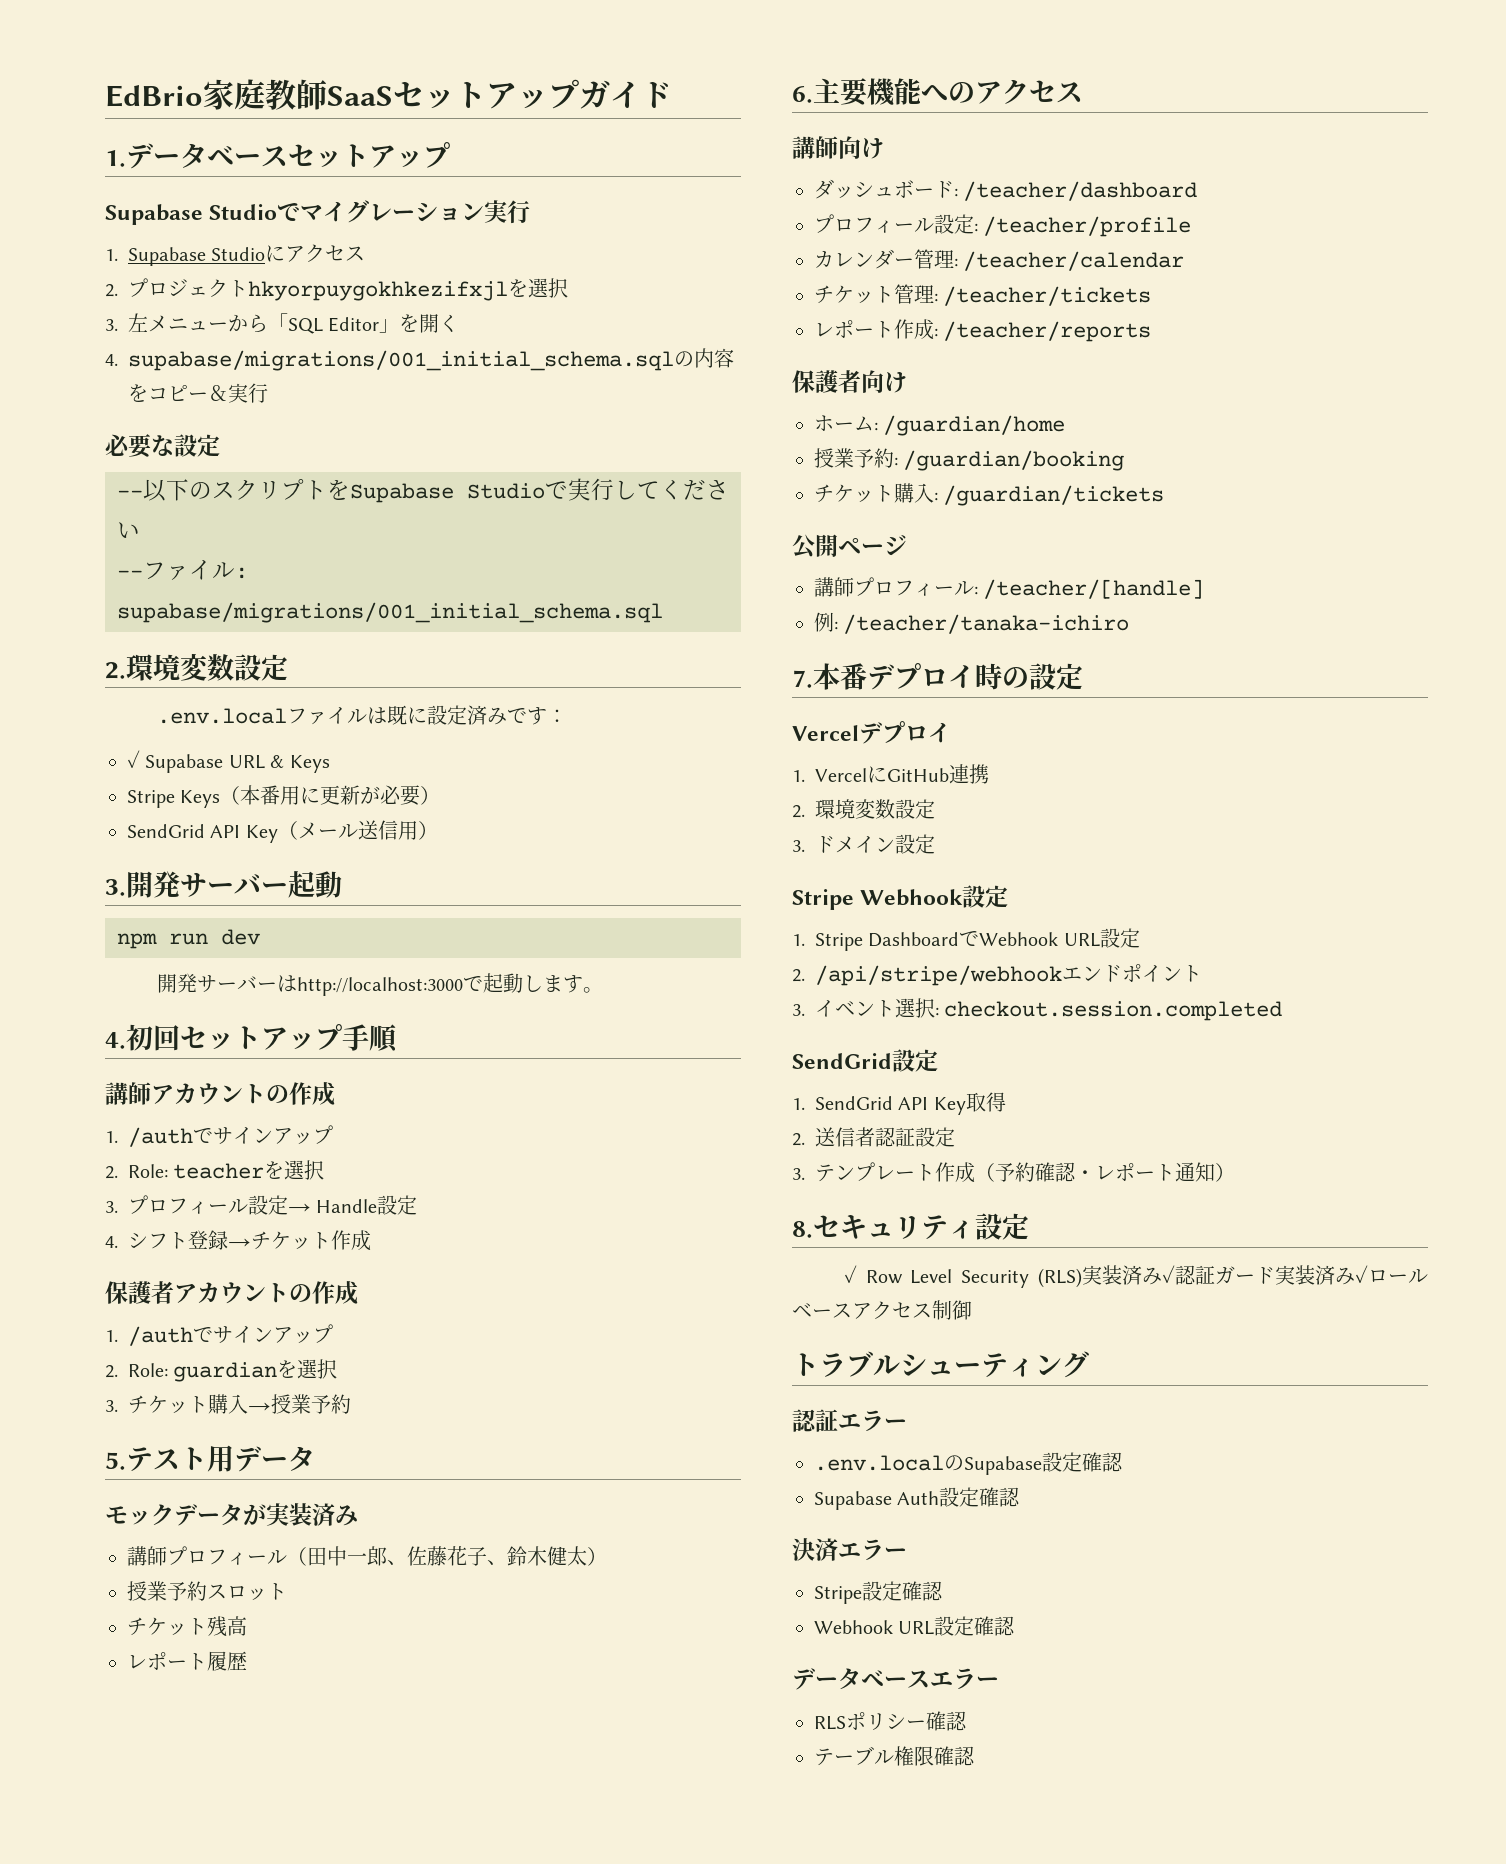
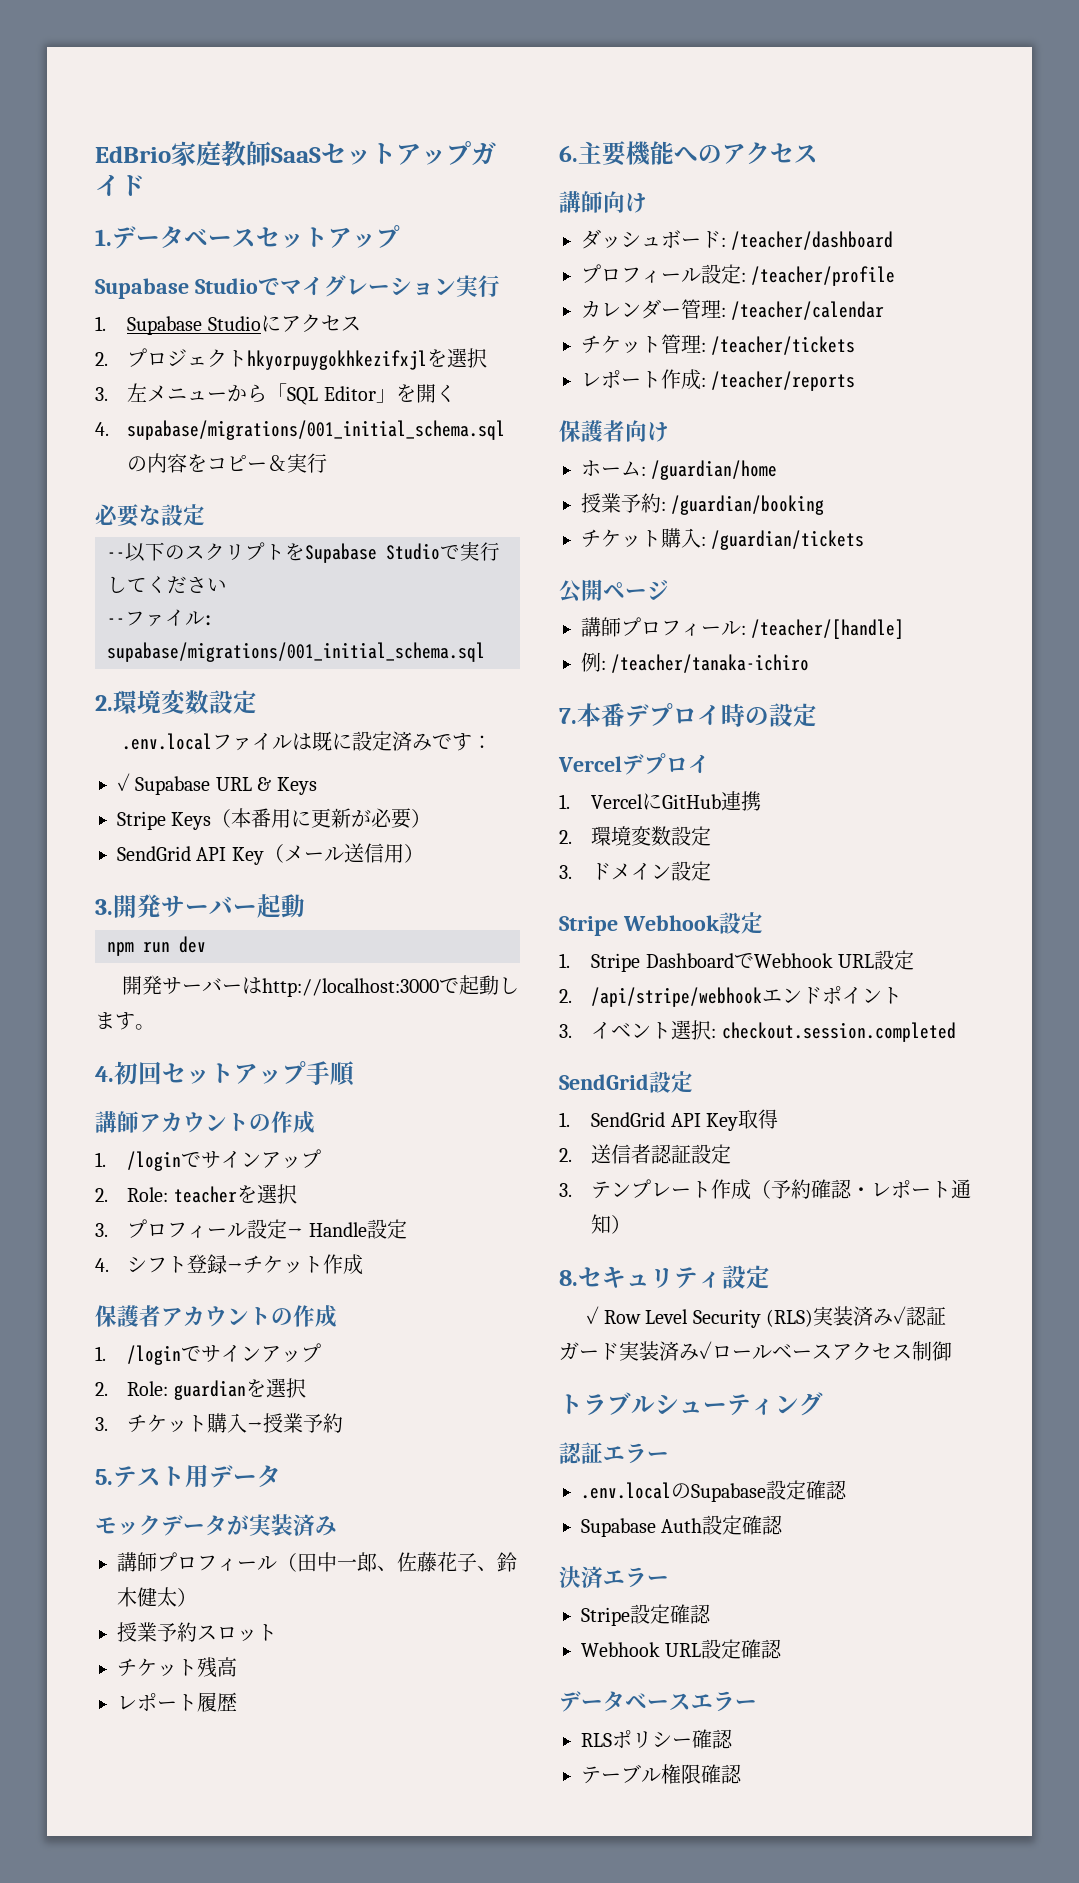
  講師アカウントの作成
- 1. /authでサインアップ
+ 1. /loginでサインアップ
  保護者アカウントの作成
- 1. /authでサインアップ
+ 1. /loginでサインアップ

